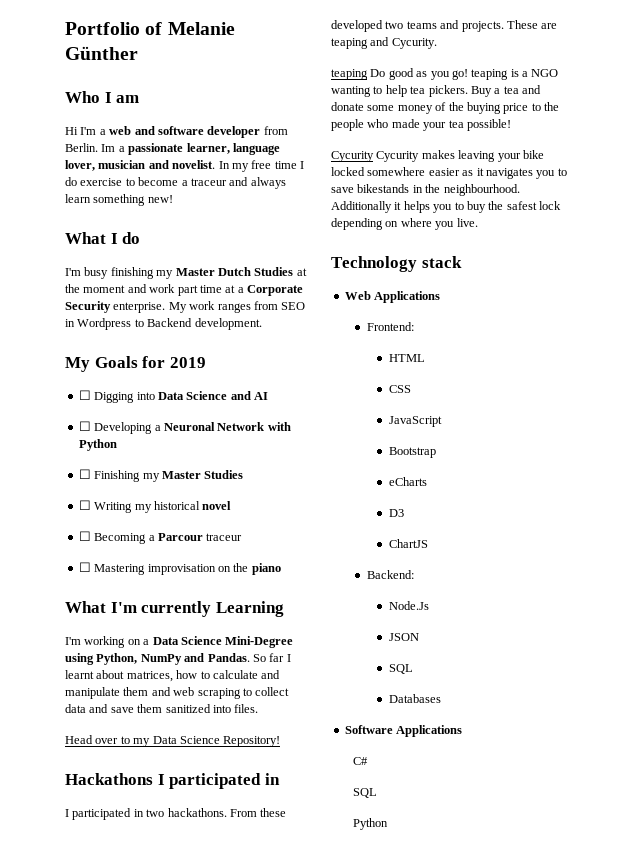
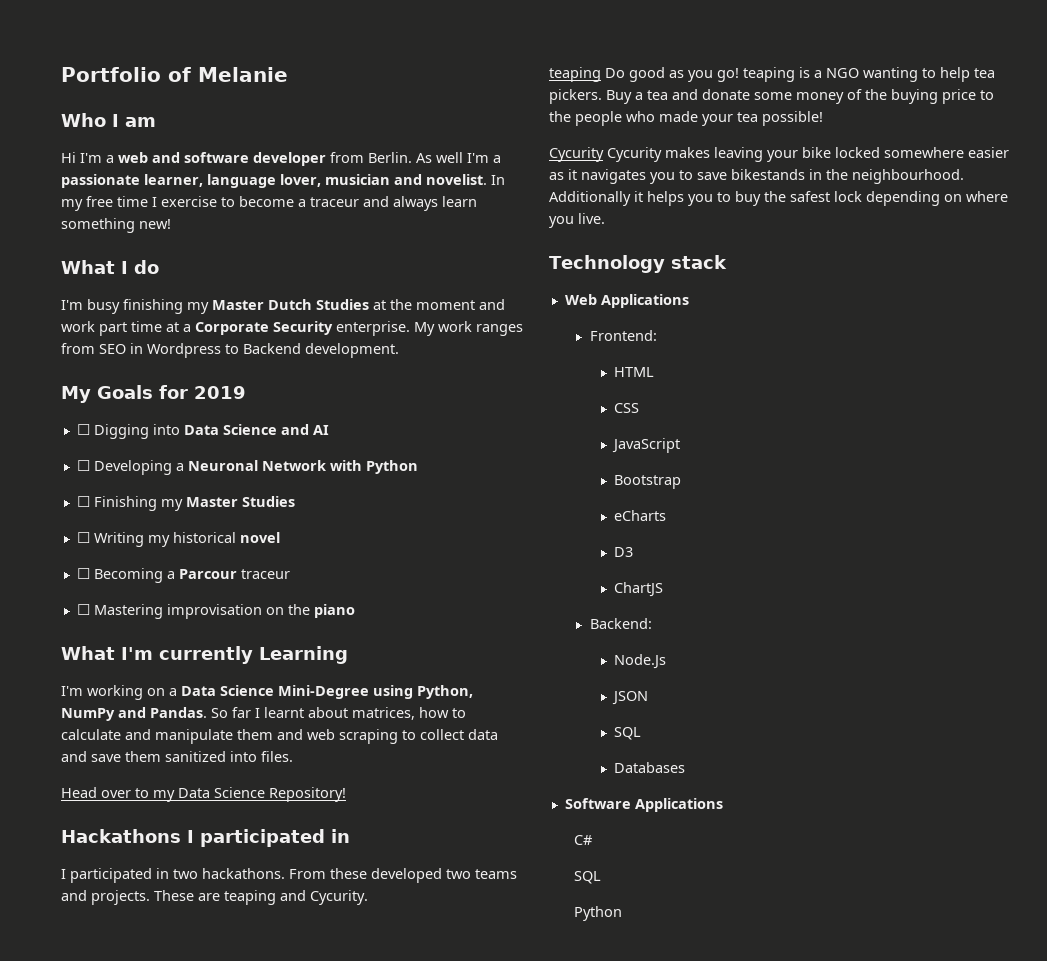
- Portfolio of Melanie Günther
+ Portfolio of Melanie
- Im a passionate learner, language lover, musician and novelist.
+ As well I'm a passionate learner, language lover, musician and novelist.
- In my free time I do exercise to become a traceur and always learn something new!
+ In my free time I exercise to become a traceur and always learn something new!

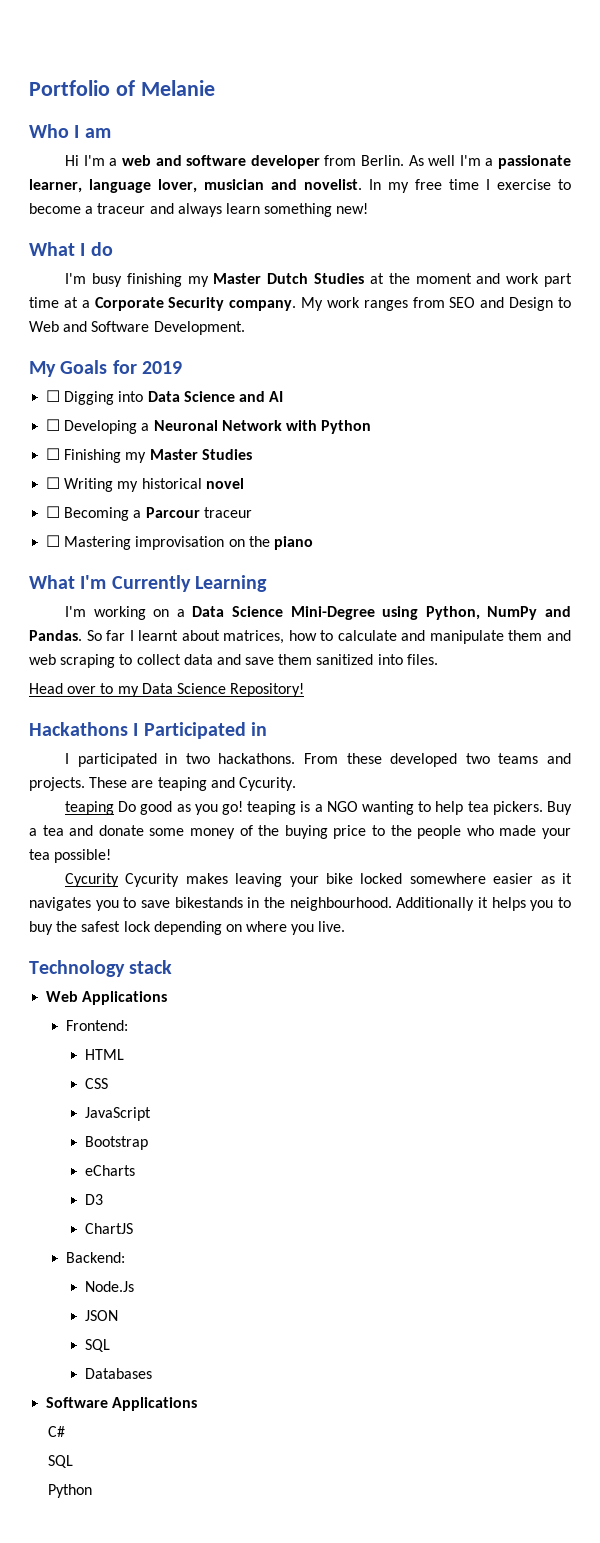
- I'm busy finishing my Master Dutch Studies at the moment and work part time at a Corporate Security enterprise.
+ I'm busy finishing my Master Dutch Studies at the moment and work part time at a Corporate Security company.
- My work ranges from SEO in Wordpress to Backend development.
+ My work ranges from SEO and Design to Web and Software Development.
- What I'm currently Learning
+ What I'm Currently Learning
- Hackathons I participated in
+ Hackathons I Participated in

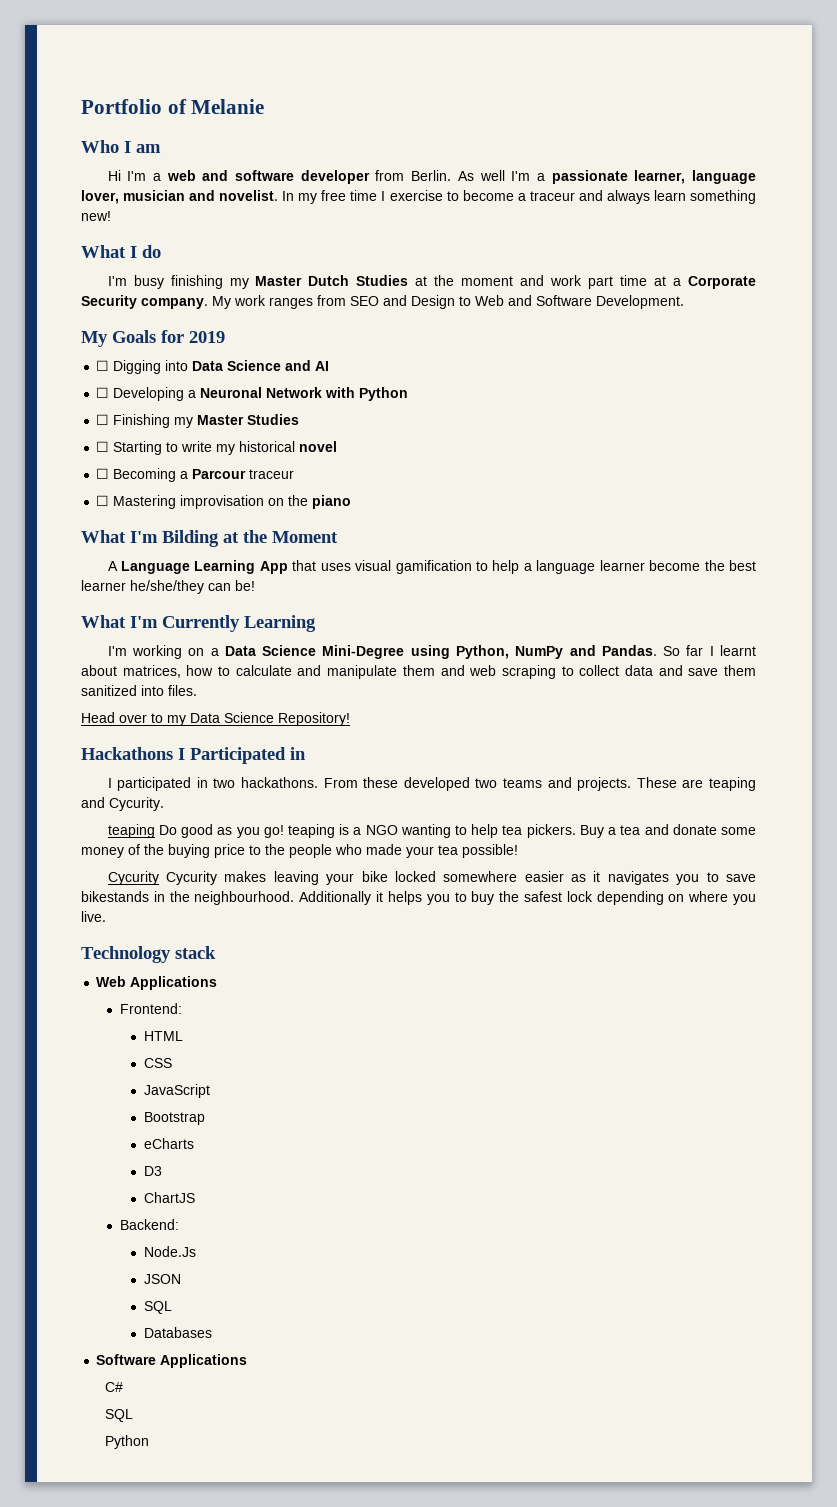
- ☐ Writing my historical novel
+ ☐ Starting to write my historical novel
+ What I'm Bilding at the Moment
+ A Language Learning App that uses visual gamification to help a language learner become the best learner he/she/they can be!

